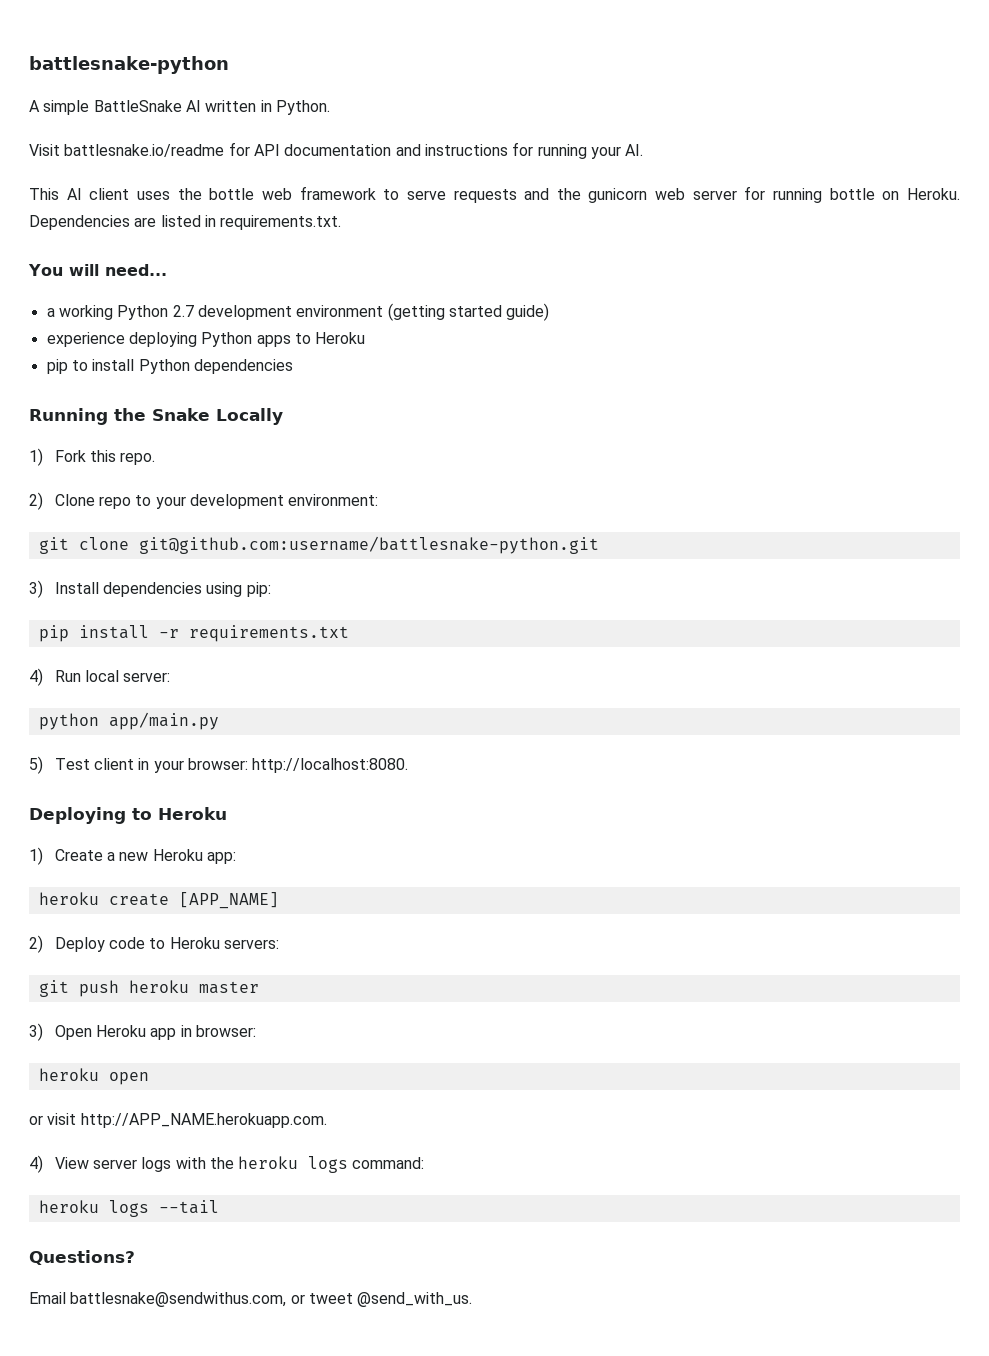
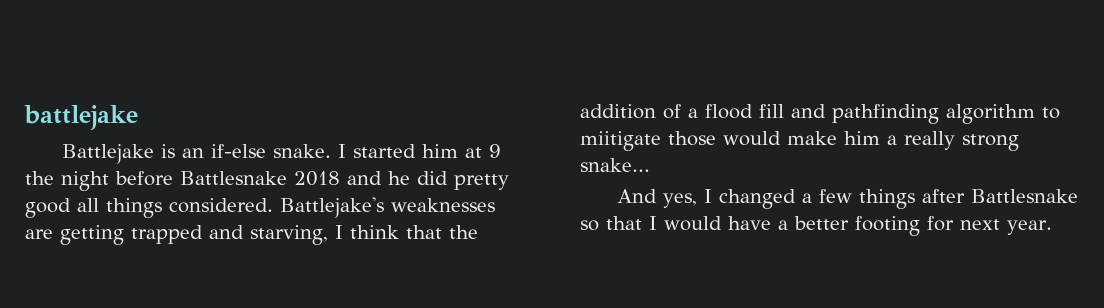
- battlesnake-python
- A simple BattleSnake AI written in Python.
- Visit battlesnake.io/readme for API documentation and instructions for running your AI.
- This AI client uses the bottle web framework to serve requests and the gunicorn web server for running bottle on Heroku. Dependencies are listed in requirements.txt.
- You will need...
- a working Python 2.7 development environment (getting started guide)
- experience deploying Python apps to Heroku
- pip to install Python dependencies
- Running the Snake Locally
- 1) Fork this repo.
- 2) Clone repo to your development environment:
- git clone git@github.com:username/battlesnake-python.git
- 3) Install dependencies using pip:
- pip install -r requirements.txt
- 4) Run local server:
- python app/main.py
- 5) Test client in your browser: http://localhost:8080.
- Deploying to Heroku
- 1) Create a new Heroku app:
- heroku create [APP_NAME]
- 2) Deploy code to Heroku servers:
- git push heroku master
- 3) Open Heroku app in browser:
- heroku open
- or visit http://APP_NAME.herokuapp.com.
- 4) View server logs with the heroku logs command:
- heroku logs --tail
- Questions?
- Email battlesnake@sendwithus.com, or tweet @send_with_us.
+ battlejake
+ Battlejake is an if-else snake. I started him at 9 the night before Battlesnake 2018 and he did pretty good all things considered. Battlejake's weaknesses are getting trapped and starving, I think that the addition of a flood fill and pathfinding algorithm to miitigate those would make him a really strong snake...
+ And yes, I changed a few things after Battlesnake so that I would have a better footing for next year.

